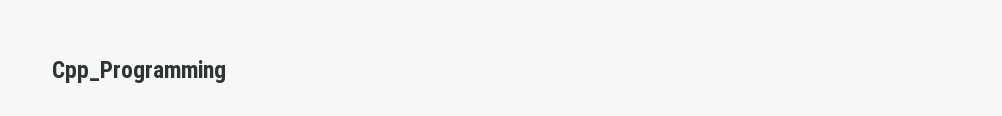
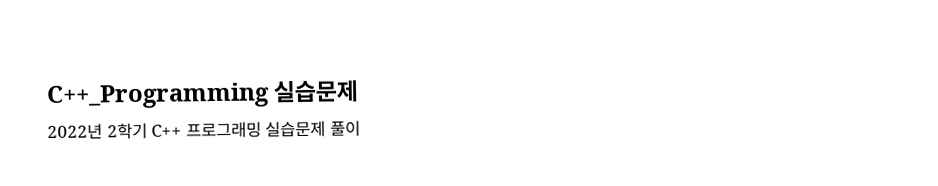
- Cpp_Programming
+ C++_Programming 실습문제
+ 2022년 2학기 C++ 프로그래밍 실습문제 풀이

